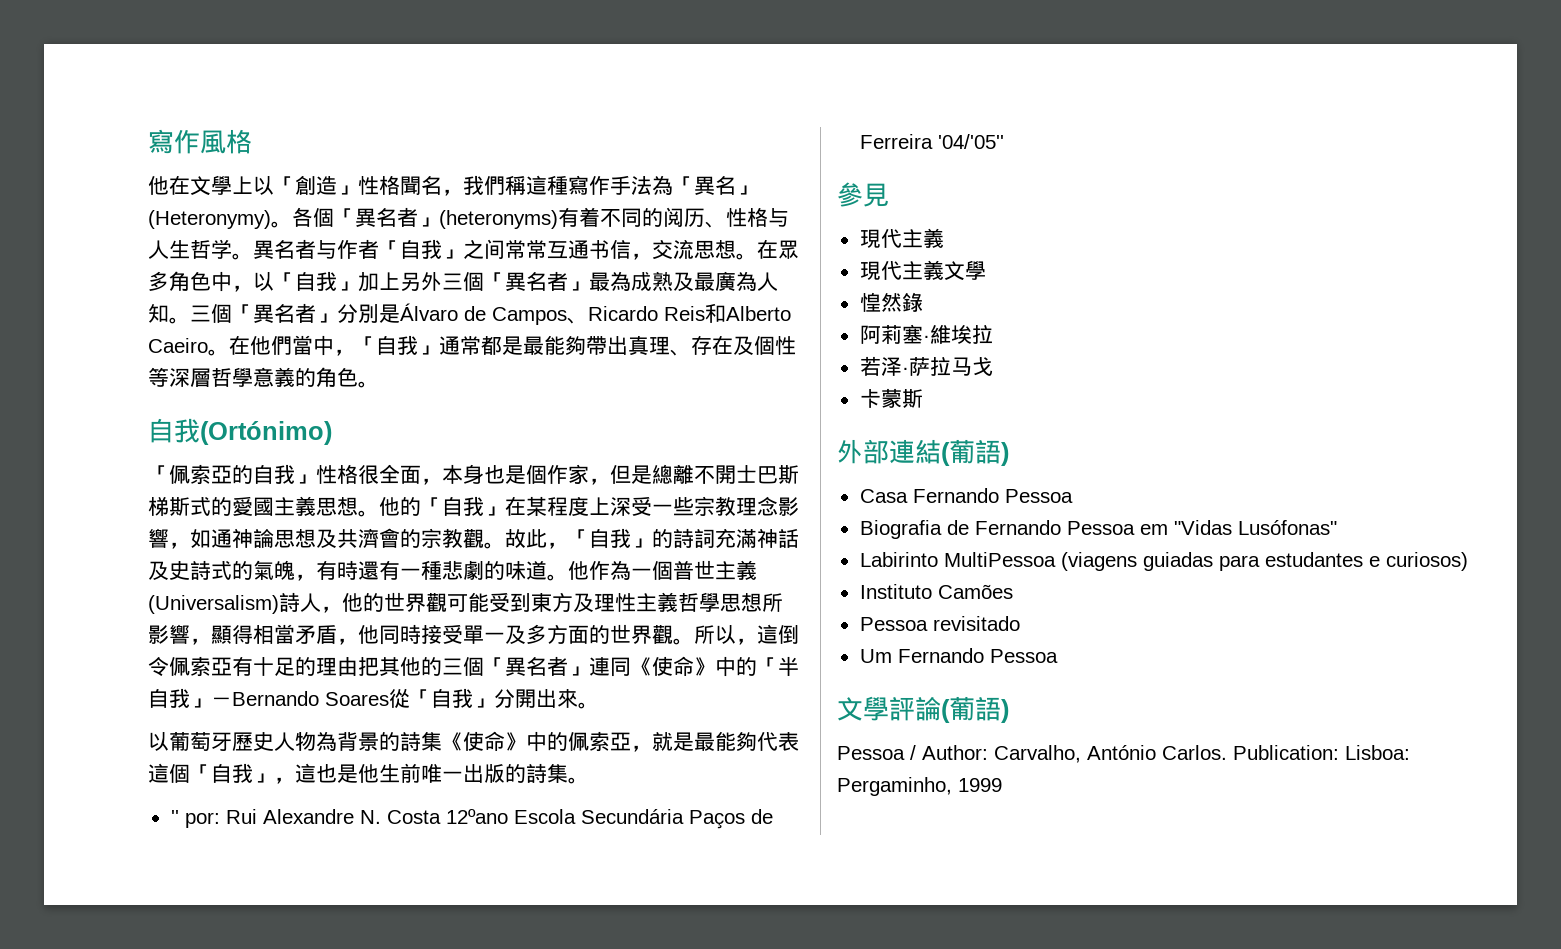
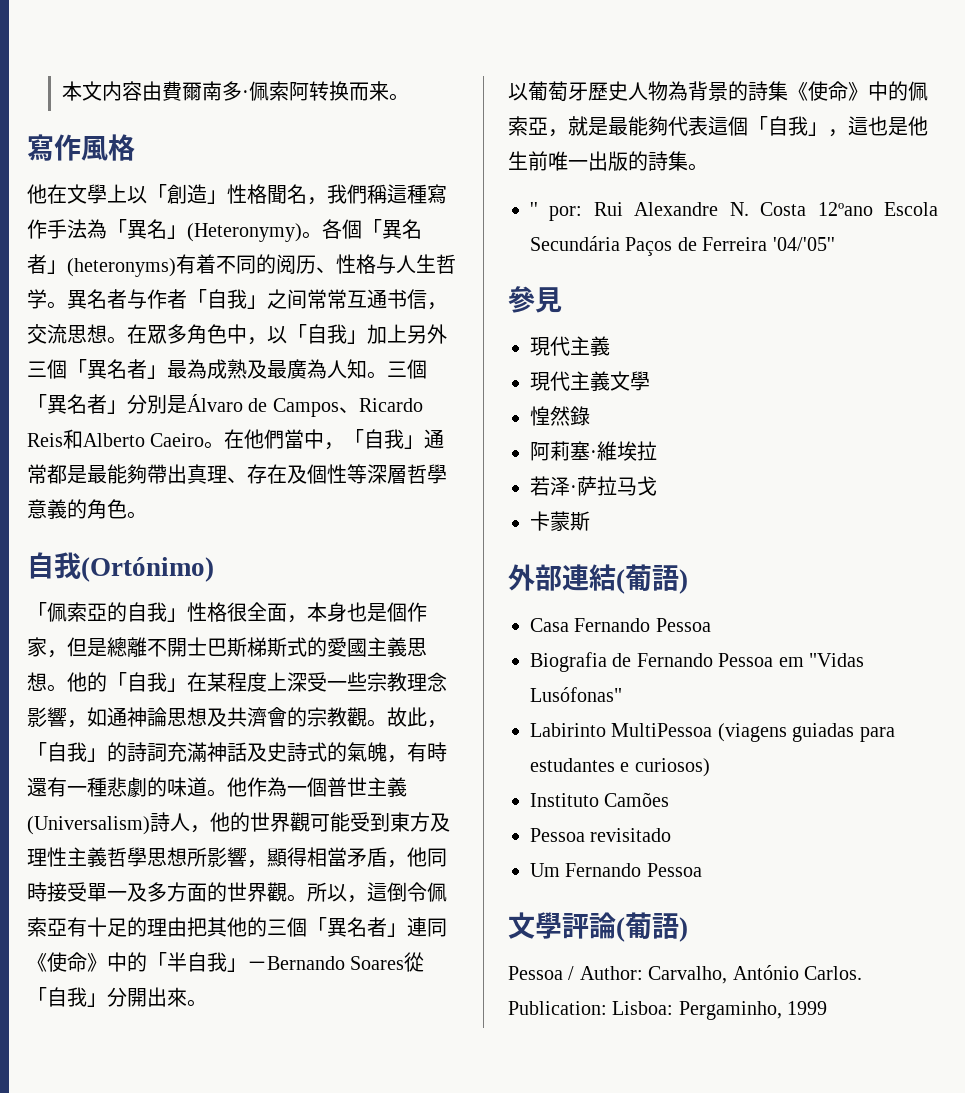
+ 本文内容由費爾南多·佩索阿转换而来。

